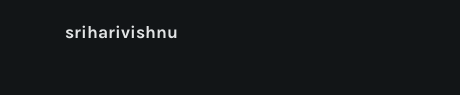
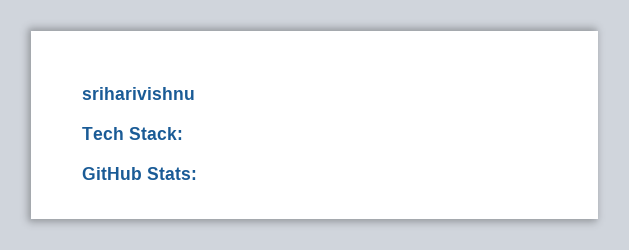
+ Tech Stack:
+ GitHub Stats:

